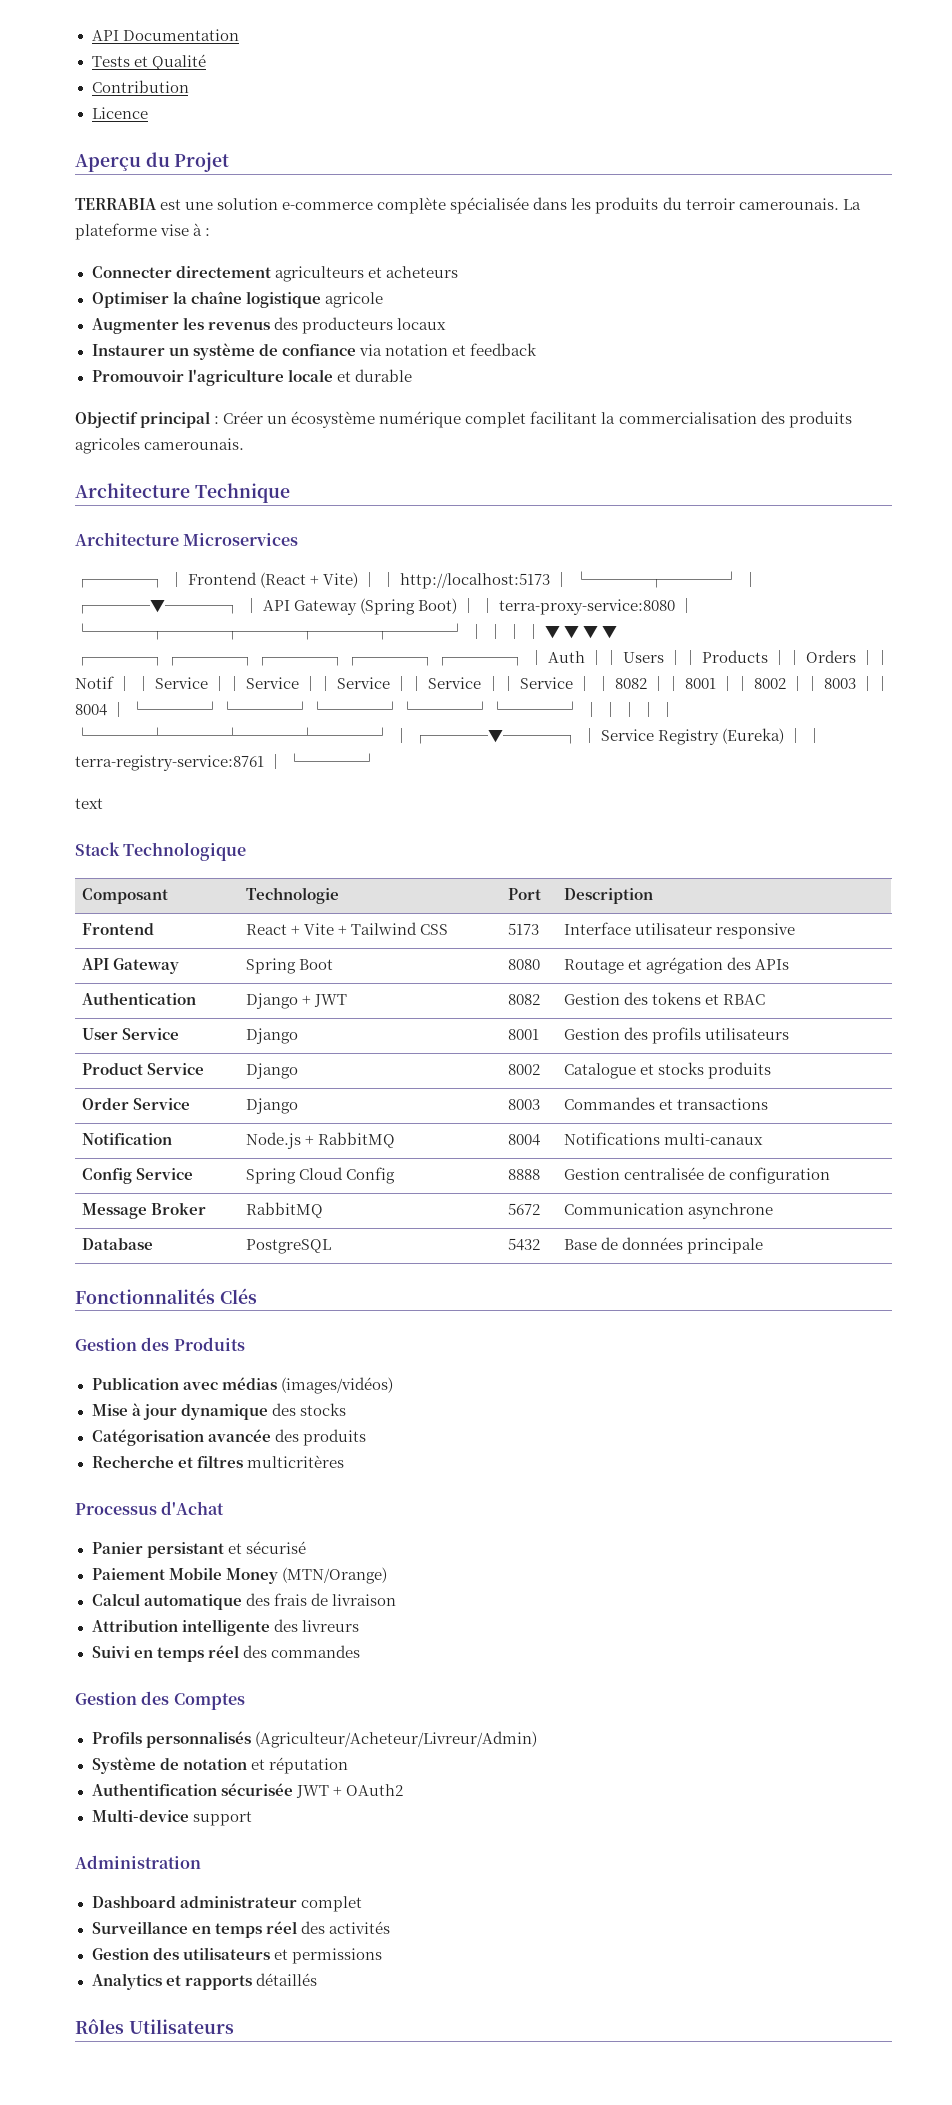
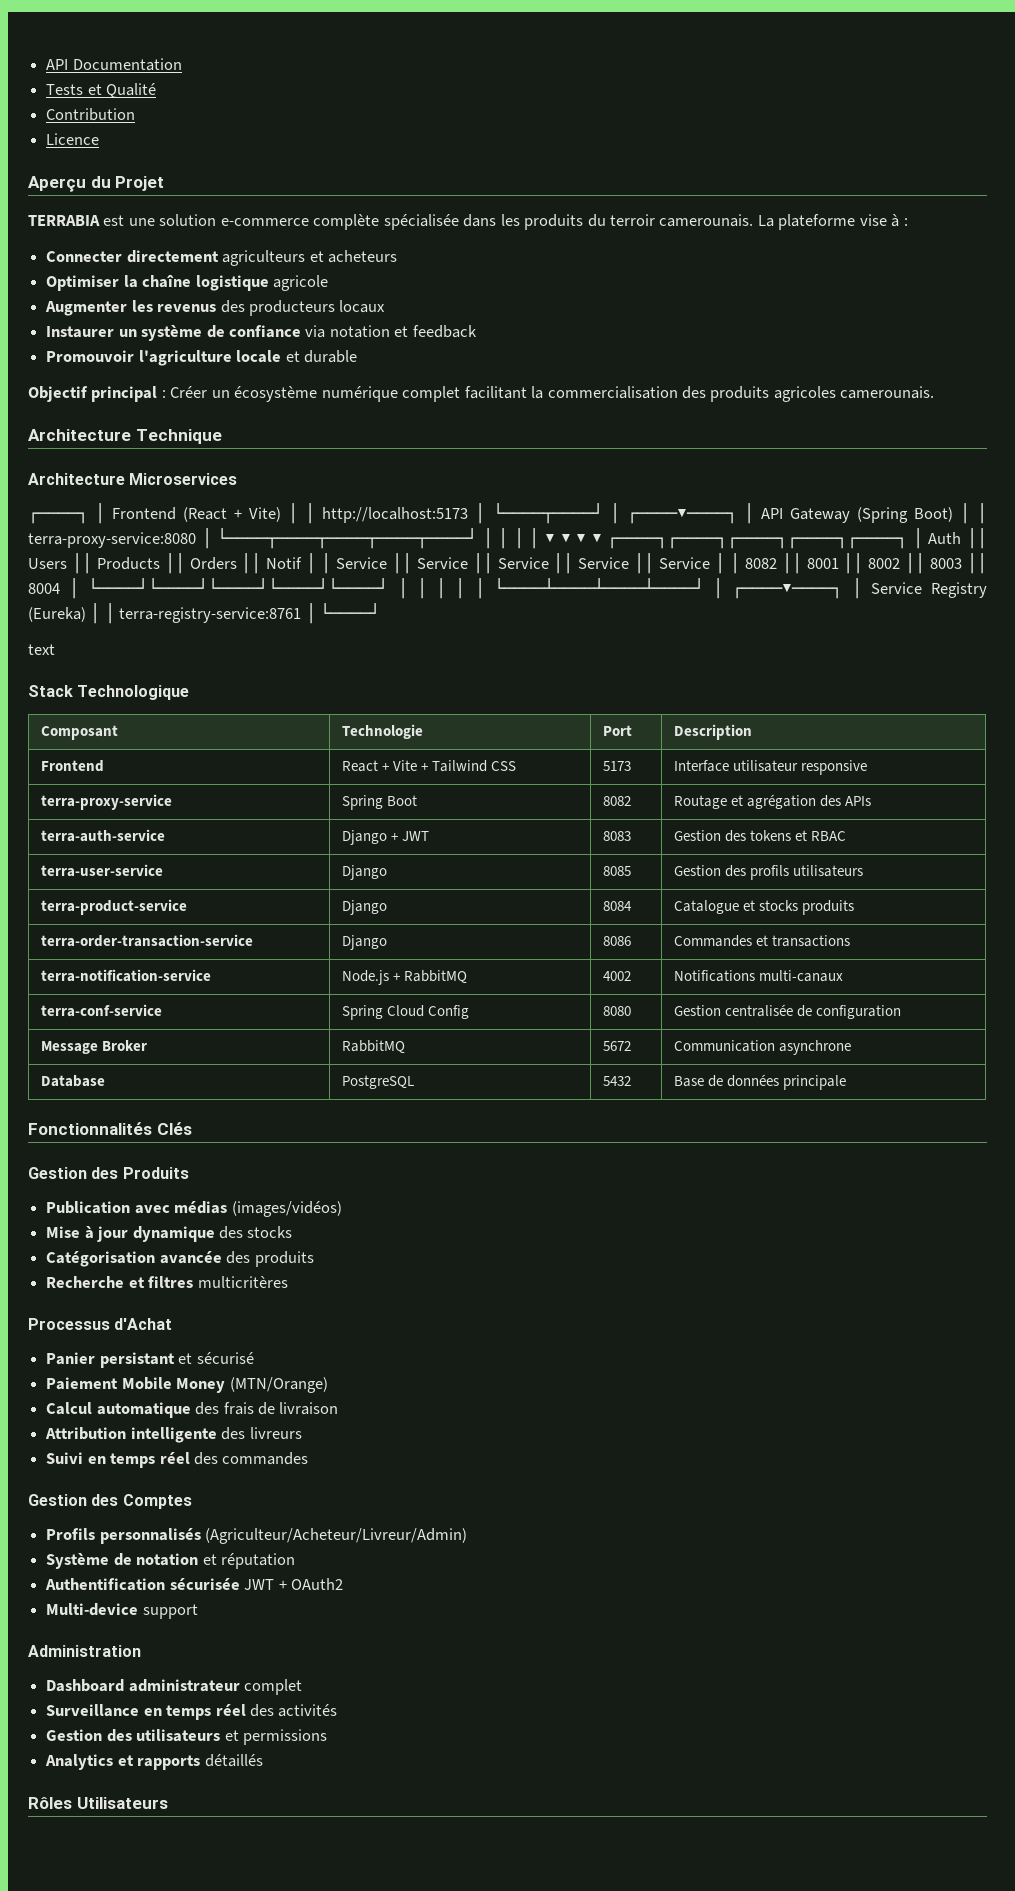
- API Gateway | Spring Boot | 8080 | Routage et agrégation des APIs
+ terra-proxy-service | Spring Boot | 8082 | Routage et agrégation des APIs
- Authentication | Django + JWT | 8082 | Gestion des tokens et RBAC
+ terra-auth-service | Django + JWT | 8083 | Gestion des tokens et RBAC
- User Service | Django | 8001 | Gestion des profils utilisateurs
+ terra-user-service | Django | 8085 | Gestion des profils utilisateurs
- Product Service | Django | 8002 | Catalogue et stocks produits
+ terra-product-service | Django | 8084 | Catalogue et stocks produits
- Order Service | Django | 8003 | Commandes et transactions
+ terra-order-transaction-service | Django | 8086 | Commandes et transactions
- Notification | Node.js + RabbitMQ | 8004 | Notifications multi-canaux
+ terra-notification-service | Node.js + RabbitMQ | 4002 | Notifications multi-canaux
- Config Service | Spring Cloud Config | 8888 | Gestion centralisée de configuration
+ terra-conf-service | Spring Cloud Config | 8080 | Gestion centralisée de configuration

